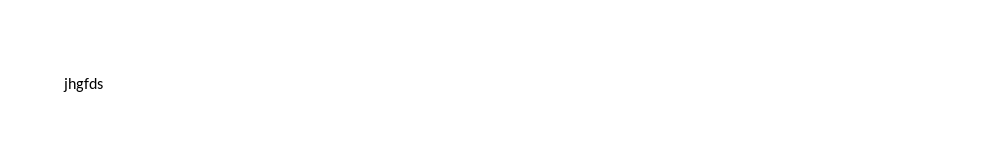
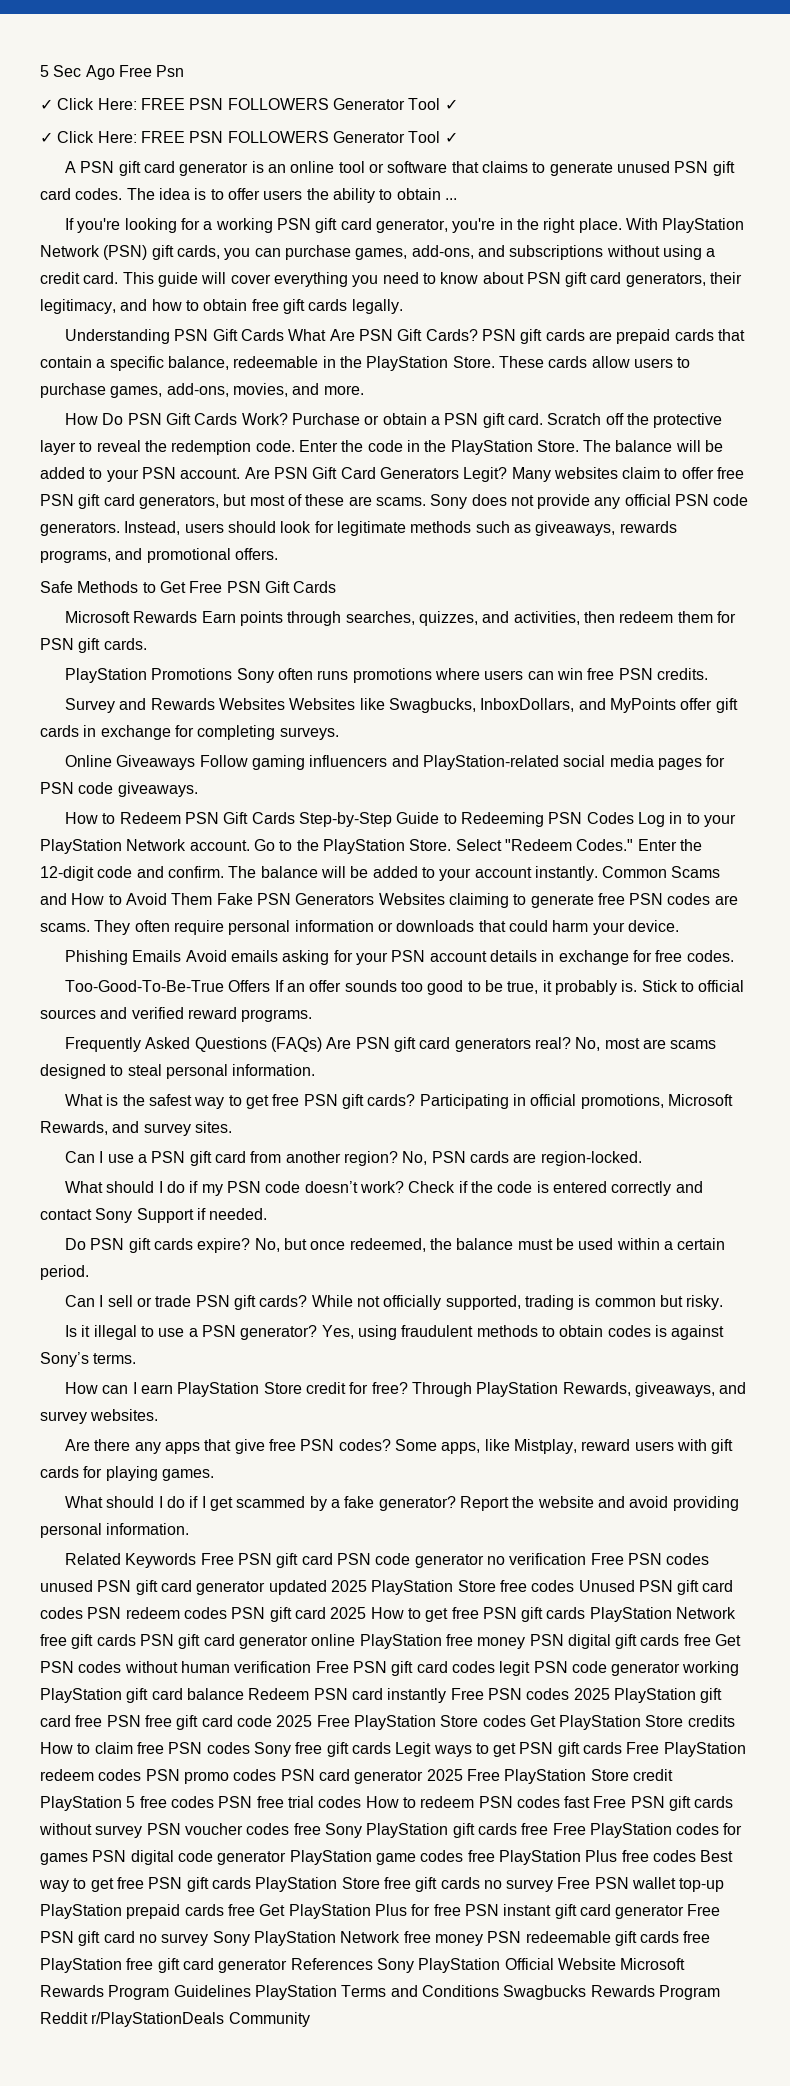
- jhgfds
+ 5 Sec Ago Free Psn
+ ✓ Click Here: FREE PSN FOLLOWERS Generator Tool ✓
+ ✓ Click Here: FREE PSN FOLLOWERS Generator Tool ✓
+ A PSN gift card generator is an online tool or software that claims to generate unused PSN gift card codes. The idea is to offer users the ability to obtain ...
+ If you're looking for a working PSN gift card generator, you're in the right place. With PlayStation Network (PSN) gift cards, you can purchase games, add-ons, and subscriptions without using a credit card. This guide will cover everything you need to know about PSN gift card generators, their legitimacy, and how to obtain free gift cards legally.
+ Understanding PSN Gift Cards What Are PSN Gift Cards? PSN gift cards are prepaid cards that contain a specific balance, redeemable in the PlayStation Store. These cards allow users to purchase games, add-ons, movies, and more.
+ How Do PSN Gift Cards Work? Purchase or obtain a PSN gift card. Scratch off the protective layer to reveal the redemption code. Enter the code in the PlayStation Store. The balance will be added to your PSN account. Are PSN Gift Card Generators Legit? Many websites claim to offer free PSN gift card generators, but most of these are scams. Sony does not provide any official PSN code generators. Instead, users should look for legitimate methods such as giveaways, rewards programs, and promotional offers.
+ Safe Methods to Get Free PSN Gift Cards
+ Microsoft Rewards Earn points through searches, quizzes, and activities, then redeem them for PSN gift cards.
+ PlayStation Promotions Sony often runs promotions where users can win free PSN credits.
+ Survey and Rewards Websites Websites like Swagbucks, InboxDollars, and MyPoints offer gift cards in exchange for completing surveys.
+ Online Giveaways Follow gaming influencers and PlayStation-related social media pages for PSN code giveaways.
+ How to Redeem PSN Gift Cards Step-by-Step Guide to Redeeming PSN Codes Log in to your PlayStation Network account. Go to the PlayStation Store. Select "Redeem Codes." Enter the 12-digit code and confirm. The balance will be added to your account instantly. Common Scams and How to Avoid Them Fake PSN Generators Websites claiming to generate free PSN codes are scams. They often require personal information or downloads that could harm your device.
+ Phishing Emails Avoid emails asking for your PSN account details in exchange for free codes.
+ Too-Good-To-Be-True Offers If an offer sounds too good to be true, it probably is. Stick to official sources and verified reward programs.
+ Frequently Asked Questions (FAQs) Are PSN gift card generators real? No, most are scams designed to steal personal information.
+ What is the safest way to get free PSN gift cards? Participating in official promotions, Microsoft Rewards, and survey sites.
+ Can I use a PSN gift card from another region? No, PSN cards are region-locked.
+ What should I do if my PSN code doesn’t work? Check if the code is entered correctly and contact Sony Support if needed.
+ Do PSN gift cards expire? No, but once redeemed, the balance must be used within a certain period.
+ Can I sell or trade PSN gift cards? While not officially supported, trading is common but risky.
+ Is it illegal to use a PSN generator? Yes, using fraudulent methods to obtain codes is against Sony’s terms.
+ How can I earn PlayStation Store credit for free? Through PlayStation Rewards, giveaways, and survey websites.
+ Are there any apps that give free PSN codes? Some apps, like Mistplay, reward users with gift cards for playing games.
+ What should I do if I get scammed by a fake generator? Report the website and avoid providing personal information.
+ Related Keywords Free PSN gift card PSN code generator no verification Free PSN codes unused PSN gift card generator updated 2025 PlayStation Store free codes Unused PSN gift card codes PSN redeem codes PSN gift card 2025 How to get free PSN gift cards PlayStation Network free gift cards PSN gift card generator online PlayStation free money PSN digital gift cards free Get PSN codes without human verification Free PSN gift card codes legit PSN code generator working PlayStation gift card balance Redeem PSN card instantly Free PSN codes 2025 PlayStation gift card free PSN free gift card code 2025 Free PlayStation Store codes Get PlayStation Store credits How to claim free PSN codes Sony free gift cards Legit ways to get PSN gift cards Free PlayStation redeem codes PSN promo codes PSN card generator 2025 Free PlayStation Store credit PlayStation 5 free codes PSN free trial codes How to redeem PSN codes fast Free PSN gift cards without survey PSN voucher codes free Sony PlayStation gift cards free Free PlayStation codes for games PSN digital code generator PlayStation game codes free PlayStation Plus free codes Best way to get free PSN gift cards PlayStation Store free gift cards no survey Free PSN wallet top-up PlayStation prepaid cards free Get PlayStation Plus for free PSN instant gift card generator Free PSN gift card no survey Sony PlayStation Network free money PSN redeemable gift cards free PlayStation free gift card generator References Sony PlayStation Official Website Microsoft Rewards Program Guidelines PlayStation Terms and Conditions Swagbucks Rewards Program Reddit r/PlayStationDeals Community

